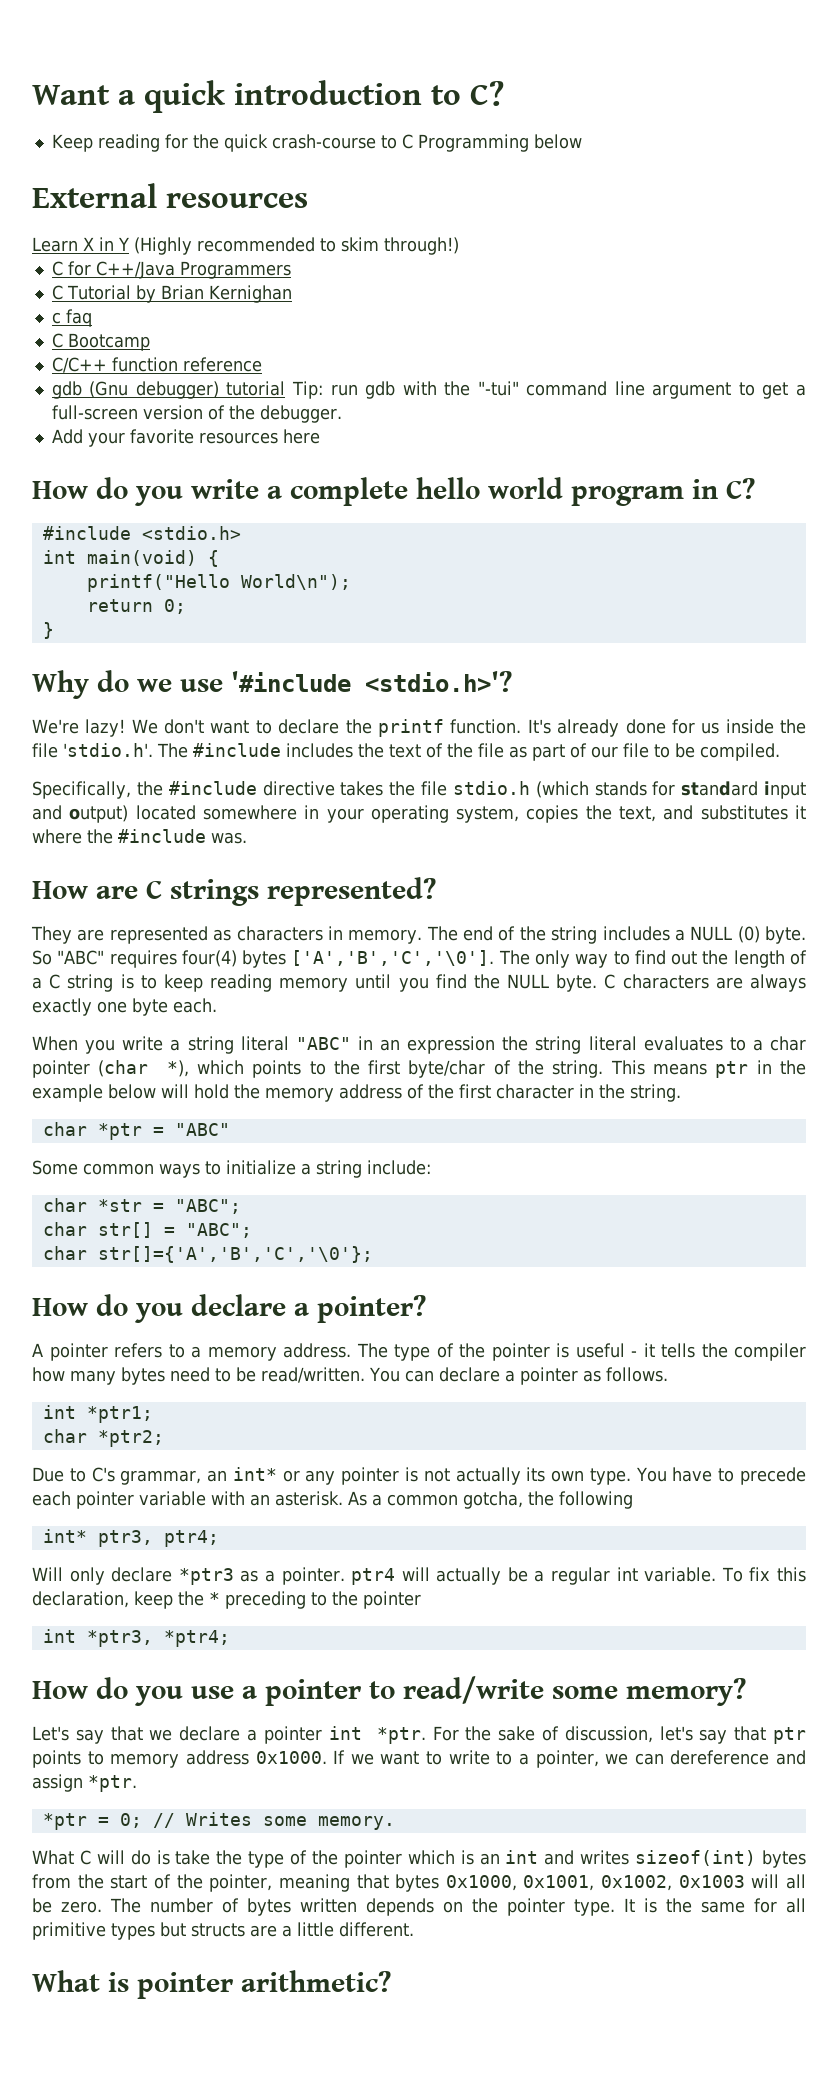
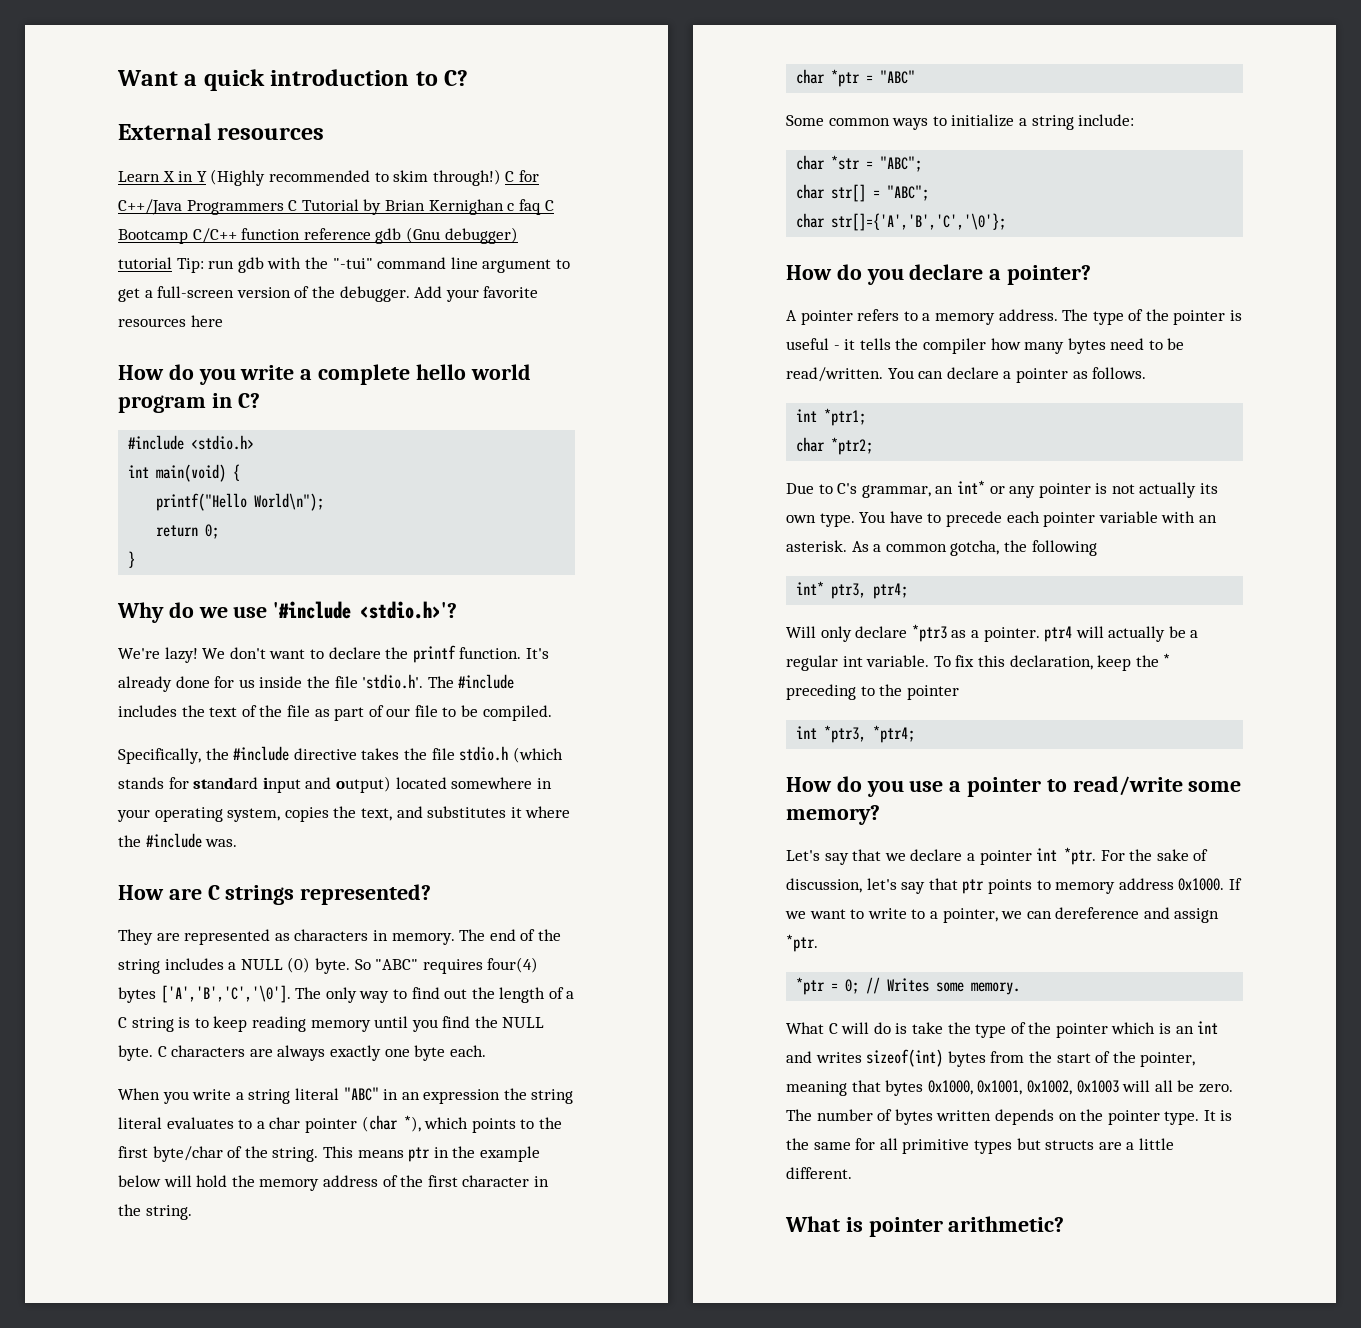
- Keep reading for the quick crash-course to C Programming below
- Learn X in Y (Highly recommended to skim through!)
- C for C++/Java Programmers
- C Tutorial by Brian Kernighan
- c faq
- C Bootcamp
- C/C++ function reference
- gdb (Gnu debugger) tutorial Tip: run gdb with the "-tui" command line argument to get a full-screen version of the debugger.
- Add your favorite resources here
+ Learn X in Y (Highly recommended to skim through!) C for C++/Java Programmers C Tutorial by Brian Kernighan c faq C Bootcamp C/C++ function reference gdb (Gnu debugger) tutorial Tip: run gdb with the "-tui" command line argument to get a full-screen version of the debugger. Add your favorite resources here

